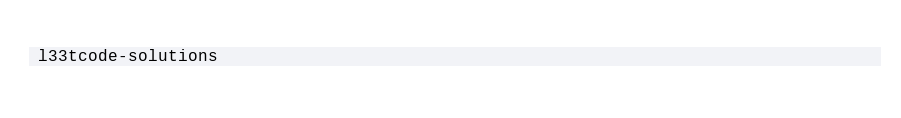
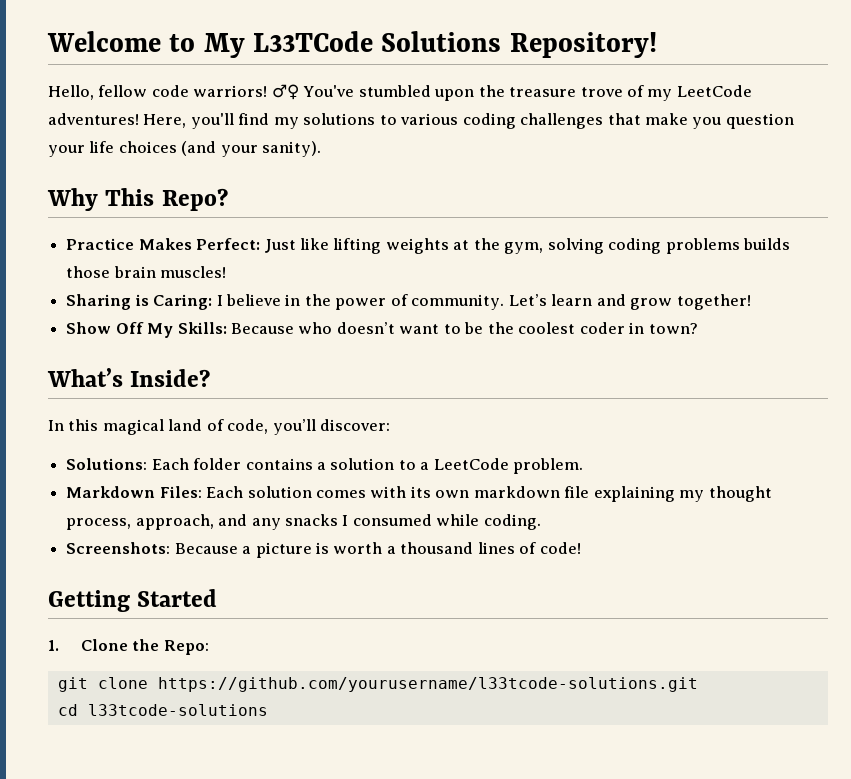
- l33tcode-solutions
+ Welcome to My L33TCode Solutions Repository!
+ Hello, fellow code warriors! ♂♀ You've stumbled upon the treasure trove of my LeetCode adventures! Here, you'll find my solutions to various coding challenges that make you question your life choices (and your sanity).
+ Why This Repo?
+ Practice Makes Perfect: Just like lifting weights at the gym, solving coding problems builds those brain muscles!
+ Sharing is Caring: I believe in the power of community. Let’s learn and grow together!
+ Show Off My Skills: Because who doesn’t want to be the coolest coder in town?
+ What’s Inside?
+ In this magical land of code, you’ll discover:
+ Solutions: Each folder contains a solution to a LeetCode problem.
+ Markdown Files: Each solution comes with its own markdown file explaining my thought process, approach, and any snacks I consumed while coding.
+ Screenshots: Because a picture is worth a thousand lines of code!
+ Getting Started
+ 1. Clone the Repo:
+ git clone https://github.com/yourusername/l33tcode-solutions.git
+ cd l33tcode-solutions

